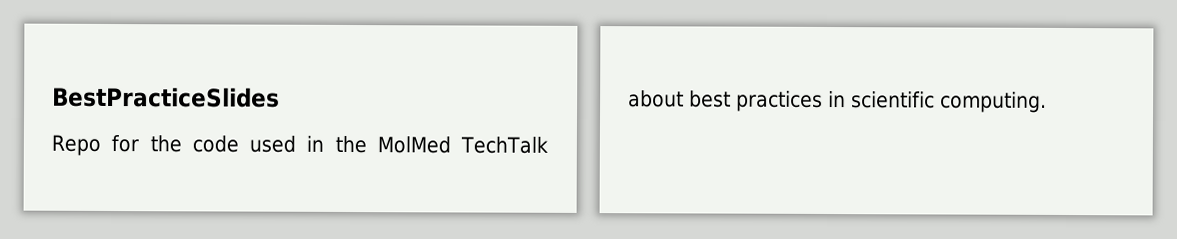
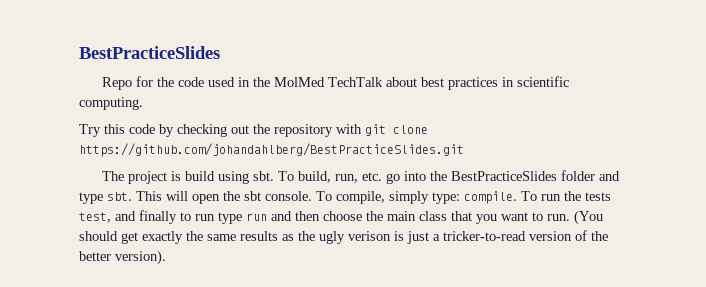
+ Try this code by checking out the repository with git clone https://github.com/johandahlberg/BestPracticeSlides.git
+ The project is build using sbt. To build, run, etc. go into the BestPracticeSlides folder and type sbt. This will open the sbt console. To compile, simply type: compile. To run the tests test, and finally to run type run and then choose the main class that you want to run. (You should get exactly the same results as the ugly verison is just a tricker-to-read version of the better version).

